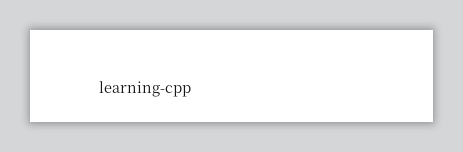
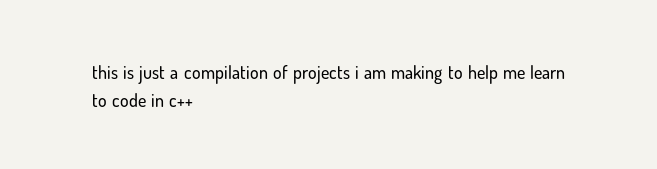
- learning-cpp
+ this is just a compilation of projects i am making to help me learn to code in c++

